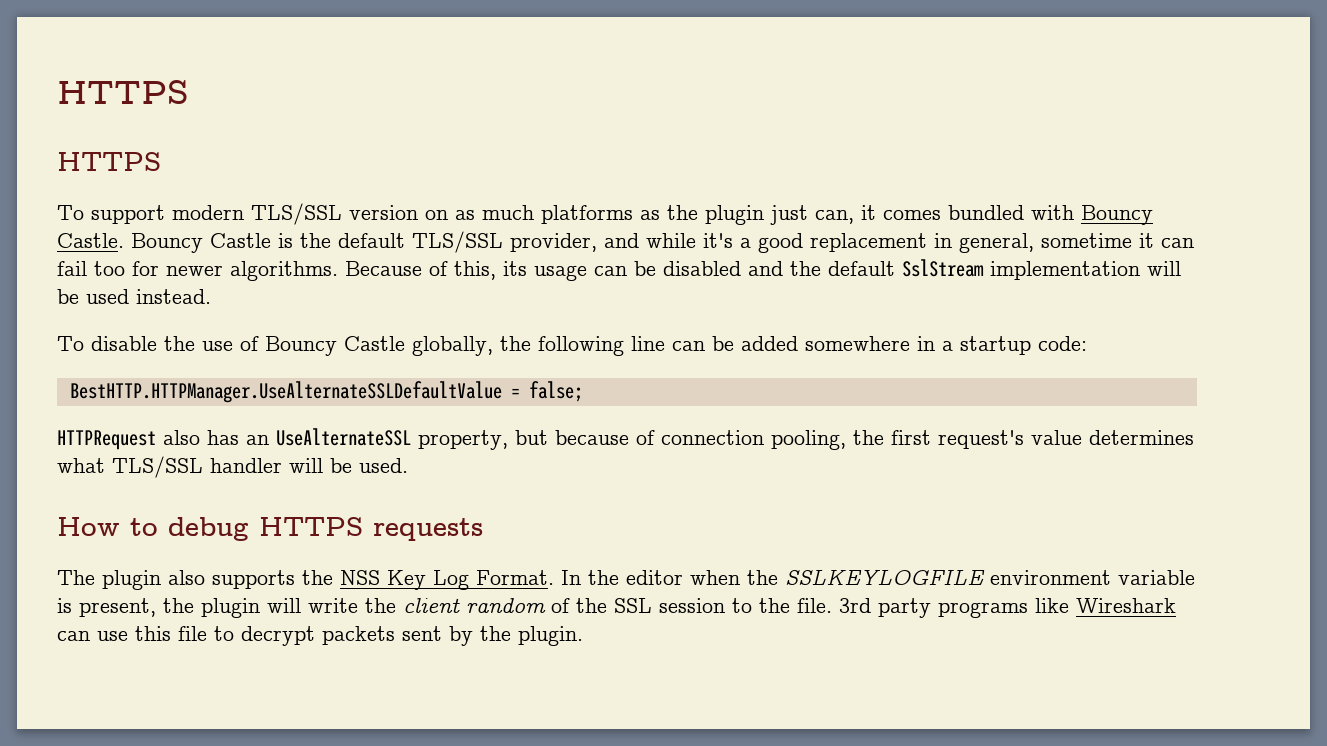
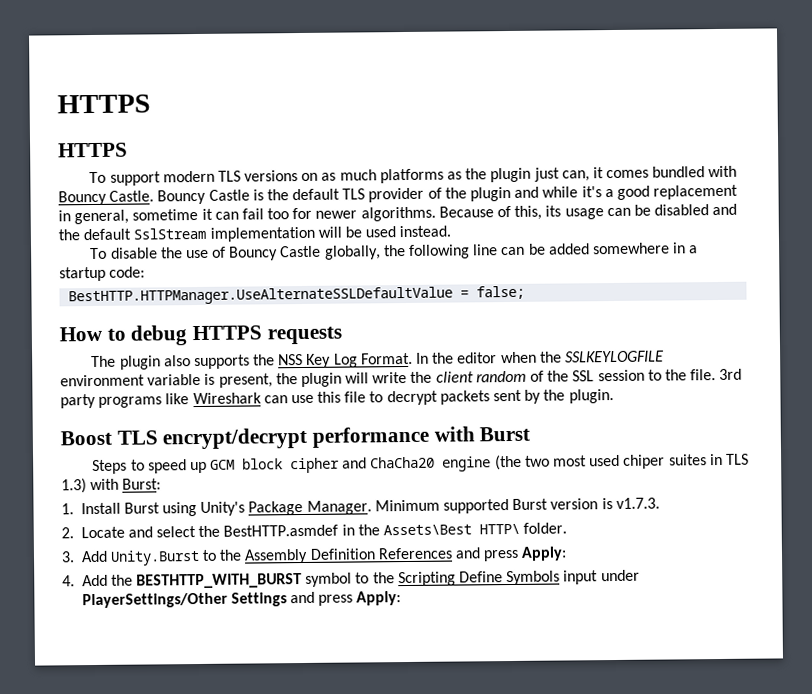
- To support modern TLS/SSL version on as much platforms as the plugin just can, it comes bundled with Bouncy Castle.
+ To support modern TLS versions on as much platforms as the plugin just can, it comes bundled with Bouncy Castle.
- Bouncy Castle is the default TLS/SSL provider, and while it's a good replacement in general, sometime it can fail too for newer algorithms.
+ Bouncy Castle is the default TLS provider of the plugin and while it's a good replacement in general, sometime it can fail too for newer algorithms.
- HTTPRequest also has an UseAlternateSSL property, but because of connection pooling, the first request's value determines what TLS/SSL handler will be used.
+ Boost TLS encrypt/decrypt performance with Burst
+ Steps to speed up GCM block cipher and ChaCha20 engine (the two most used chiper suites in TLS 1.3) with Burst:
+ 1. Install Burst using Unity's Package Manager. Minimum supported Burst version is v1.7.3.
+ 2. Locate and select the BestHTTP.asmdef in the Assets\Best HTTP\ folder.
+ 3. Add Unity.Burst to the Assembly Definition References and press Apply:
+ 4. Add the BESTHTTP_WITH_BURST symbol to the Scripting Define Symbols input under PlayerSettings/Other Settings and press Apply:

